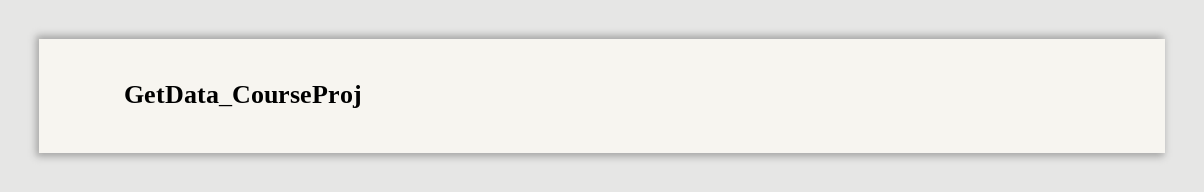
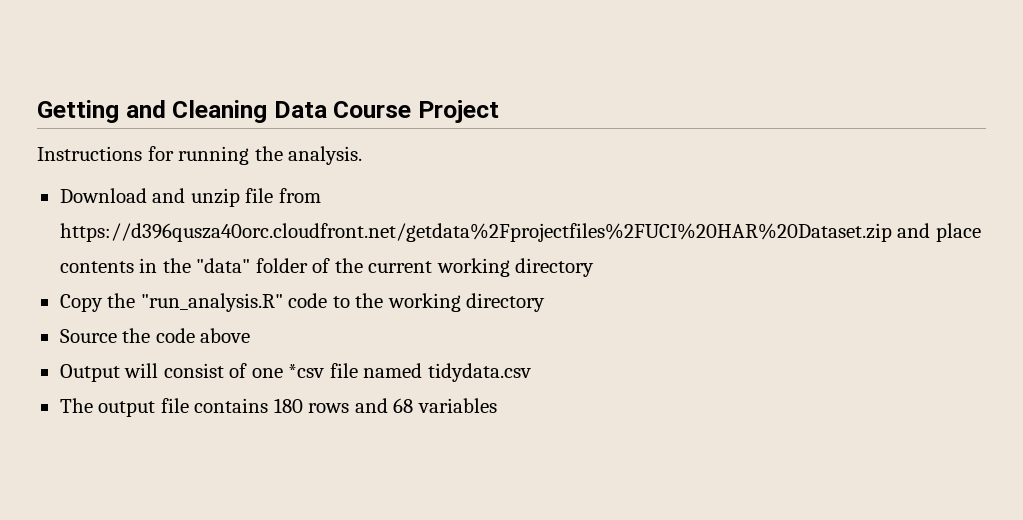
- GetData_CourseProj
+ Getting and Cleaning Data Course Project
+ Instructions for running the analysis.
+ Download and unzip file from https://d396qusza40orc.cloudfront.net/getdata%2Fprojectfiles%2FUCI%20HAR%20Dataset.zip and place contents in the "data" folder of the current working directory
+ Copy the "run_analysis.R" code to the working directory
+ Source the code above
+ Output will consist of one *csv file named tidydata.csv
+ The output file contains 180 rows and 68 variables

